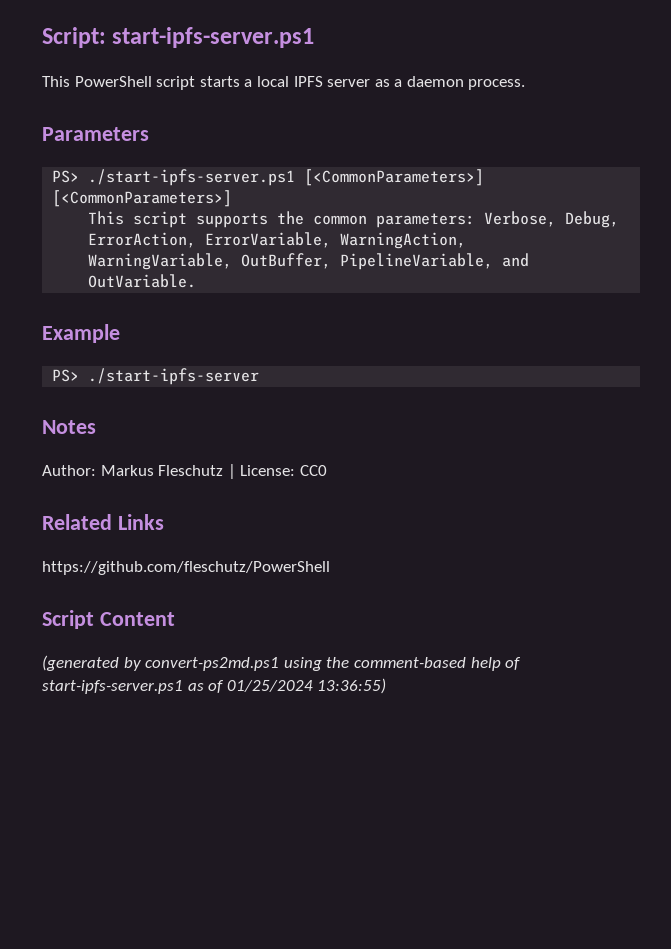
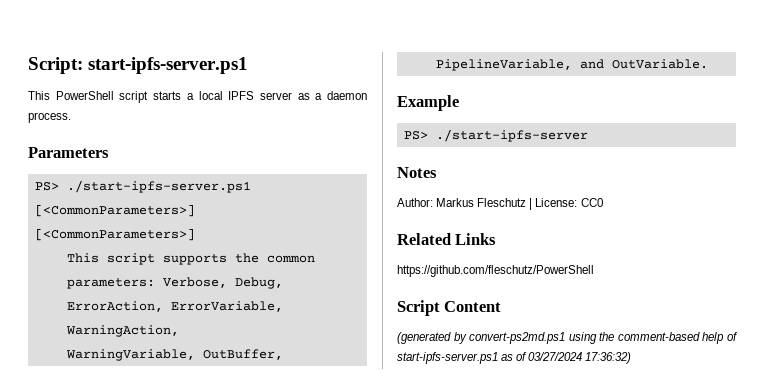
- (generated by convert-ps2md.ps1 using the comment-based help of start-ipfs-server.ps1 as of 01/25/2024 13:36:55)
+ (generated by convert-ps2md.ps1 using the comment-based help of start-ipfs-server.ps1 as of 03/27/2024 17:36:32)

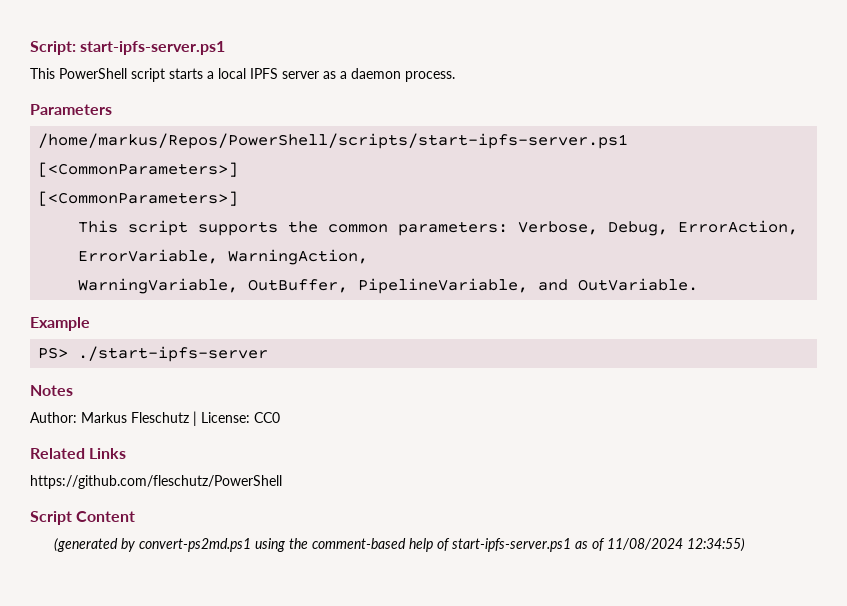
- PS> ./start-ipfs-server.ps1 [<CommonParameters>]
+ /home/markus/Repos/PowerShell/scripts/start-ipfs-server.ps1 [<CommonParameters>]
- (generated by convert-ps2md.ps1 using the comment-based help of start-ipfs-server.ps1 as of 03/27/2024 17:36:32)
+ (generated by convert-ps2md.ps1 using the comment-based help of start-ipfs-server.ps1 as of 11/08/2024 12:34:55)

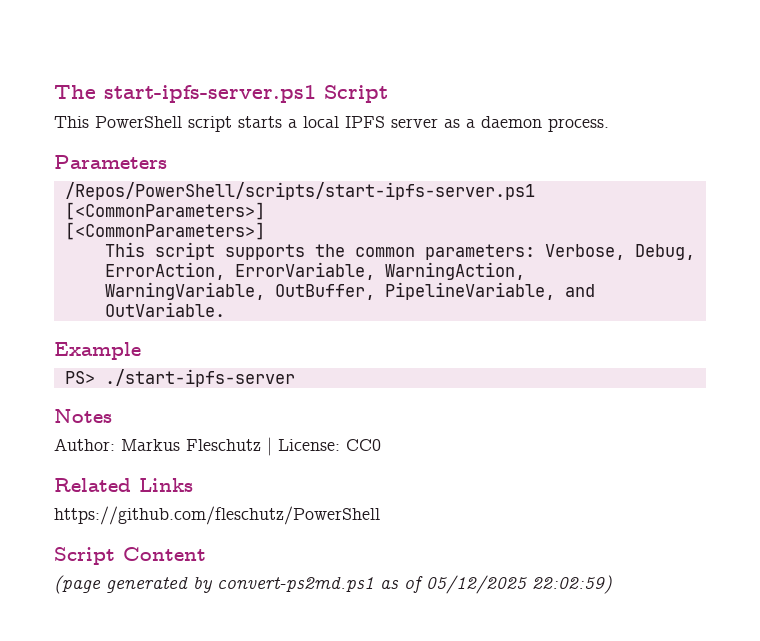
- Script: start-ipfs-server.ps1
+ The start-ipfs-server.ps1 Script
- /home/markus/Repos/PowerShell/scripts/start-ipfs-server.ps1 [<CommonParameters>]
+ /Repos/PowerShell/scripts/start-ipfs-server.ps1 [<CommonParameters>]
- (generated by convert-ps2md.ps1 using the comment-based help of start-ipfs-server.ps1 as of 11/08/2024 12:34:55)
+ (page generated by convert-ps2md.ps1 as of 05/12/2025 22:02:59)

